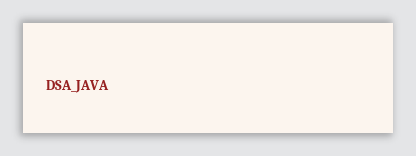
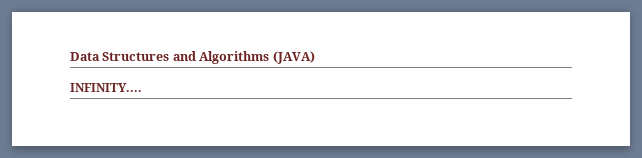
- DSA_JAVA
+ Data Structures and Algorithms (JAVA)
+ INFINITY....

